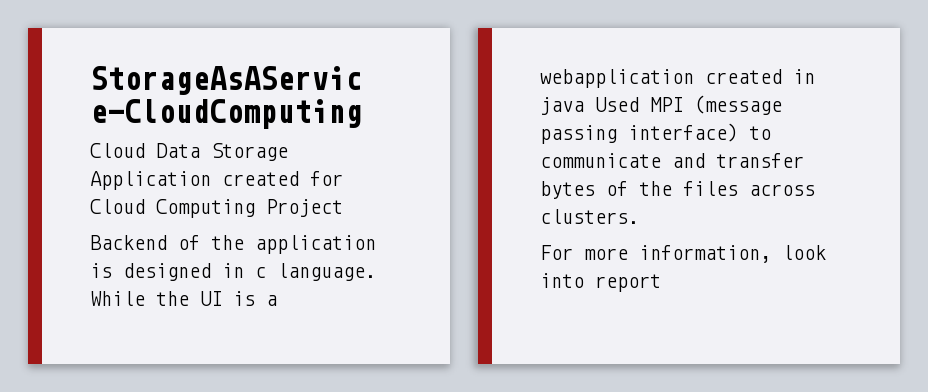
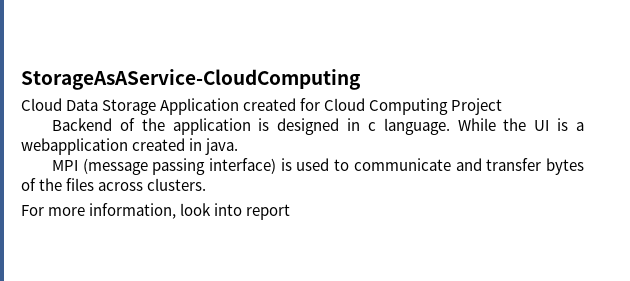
- While the UI is a webapplication created in java Used MPI (message passing interface) to communicate and transfer bytes of the files across clusters.
+ While the UI is a webapplication created in java.
+ MPI (message passing interface) is used to communicate and transfer bytes of the files across clusters.

